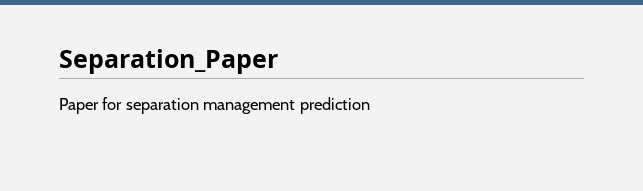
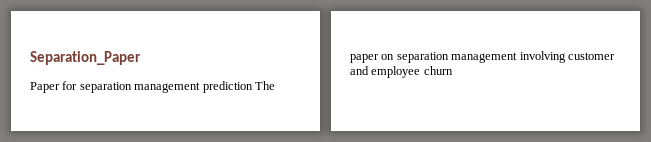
- Paper for separation management prediction
+ Paper for separation management prediction The paper on separation management involving customer and employee churn

